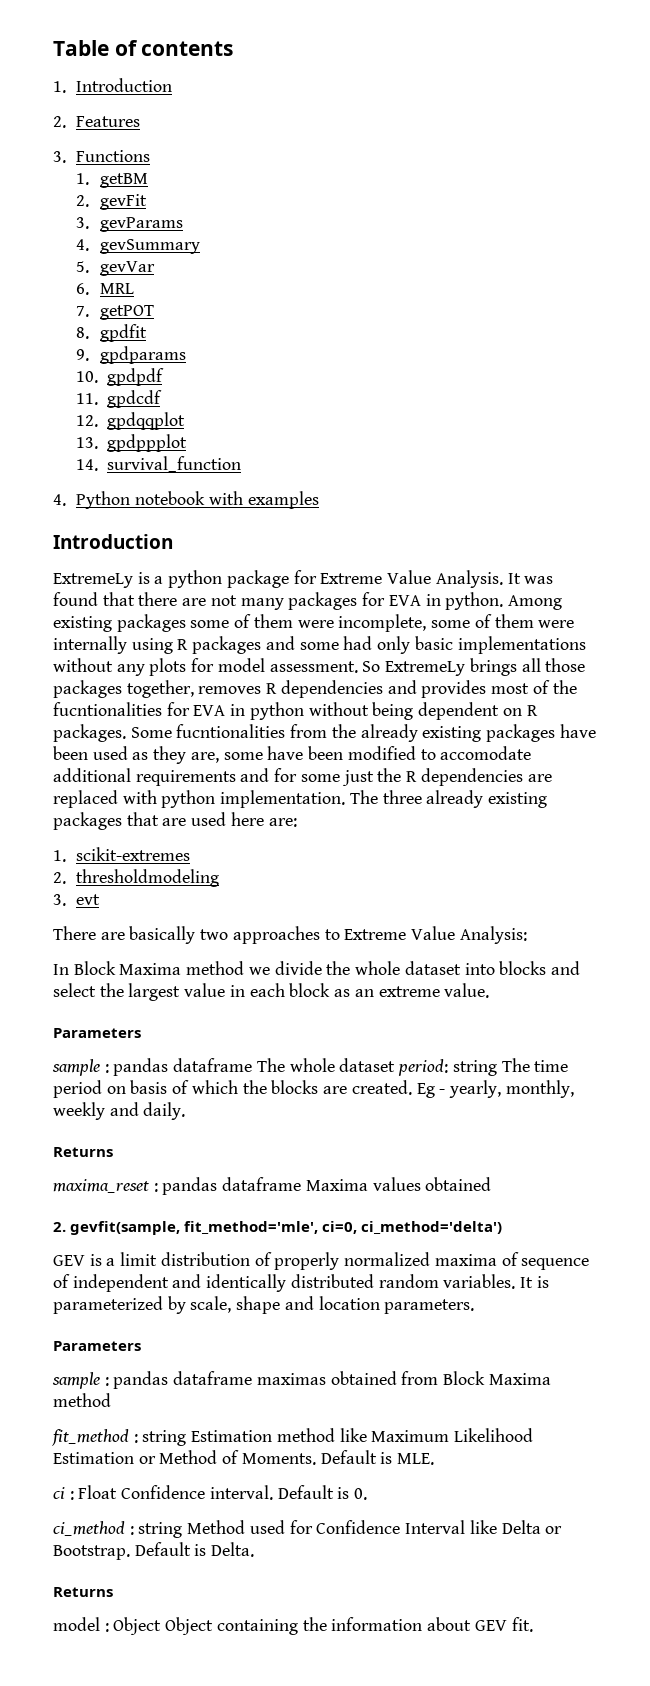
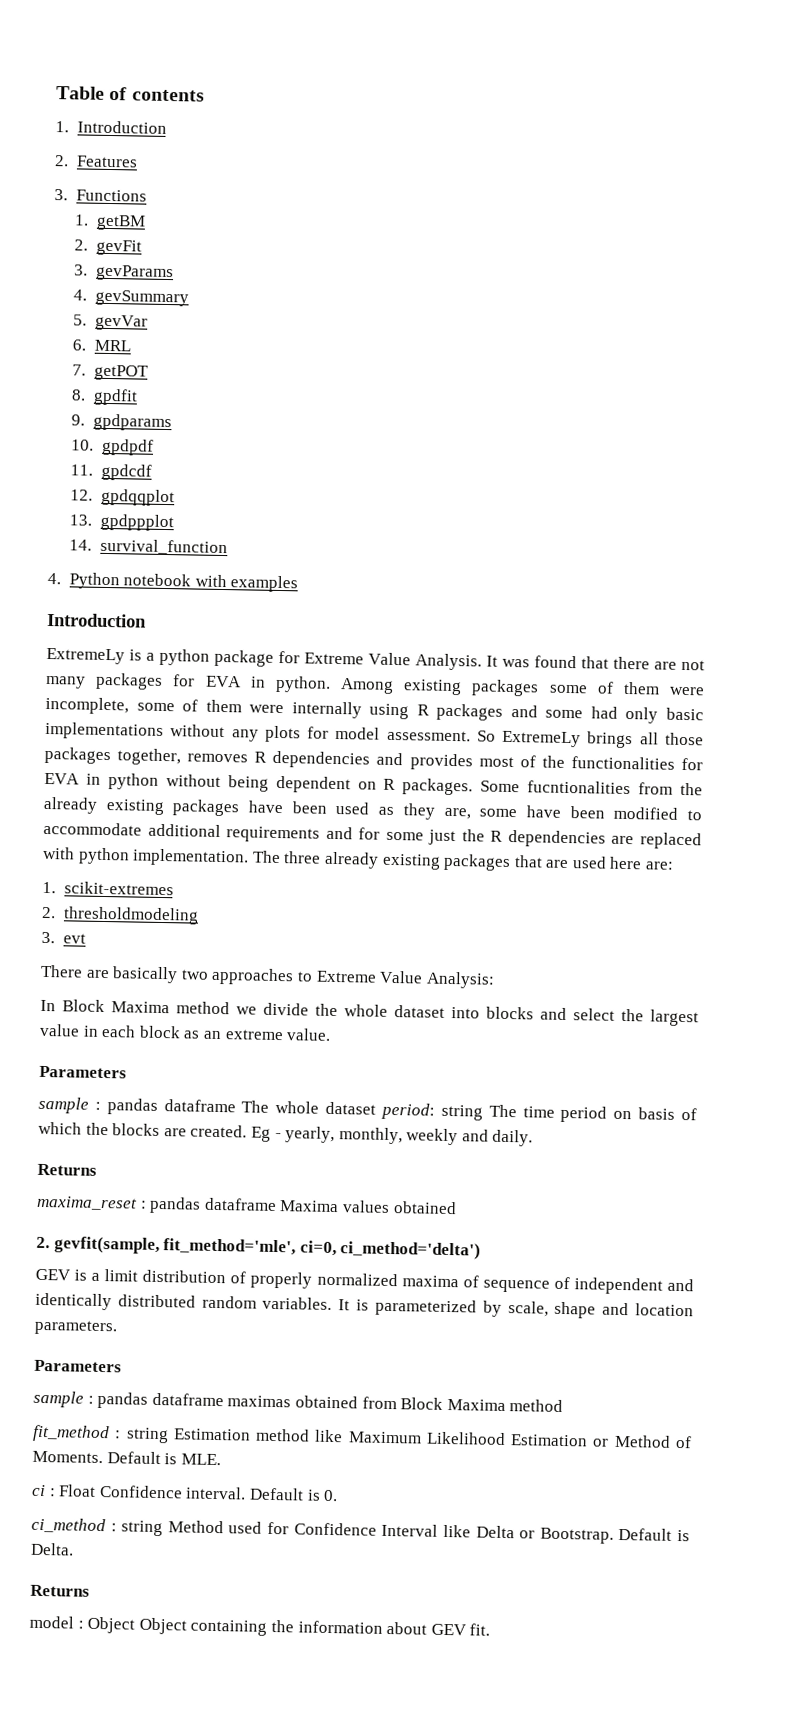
- So ExtremeLy brings all those packages together, removes R dependencies and provides most of the fucntionalities for EVA in python without being dependent on R packages.
+ So ExtremeLy brings all those packages together, removes R dependencies and provides most of the functionalities for EVA in python without being dependent on R packages.
- Some fucntionalities from the already existing packages have been used as they are, some have been modified to accomodate additional requirements and for some just the R dependencies are replaced with python implementation.
+ Some fucntionalities from the already existing packages have been used as they are, some have been modified to accommodate additional requirements and for some just the R dependencies are replaced with python implementation.

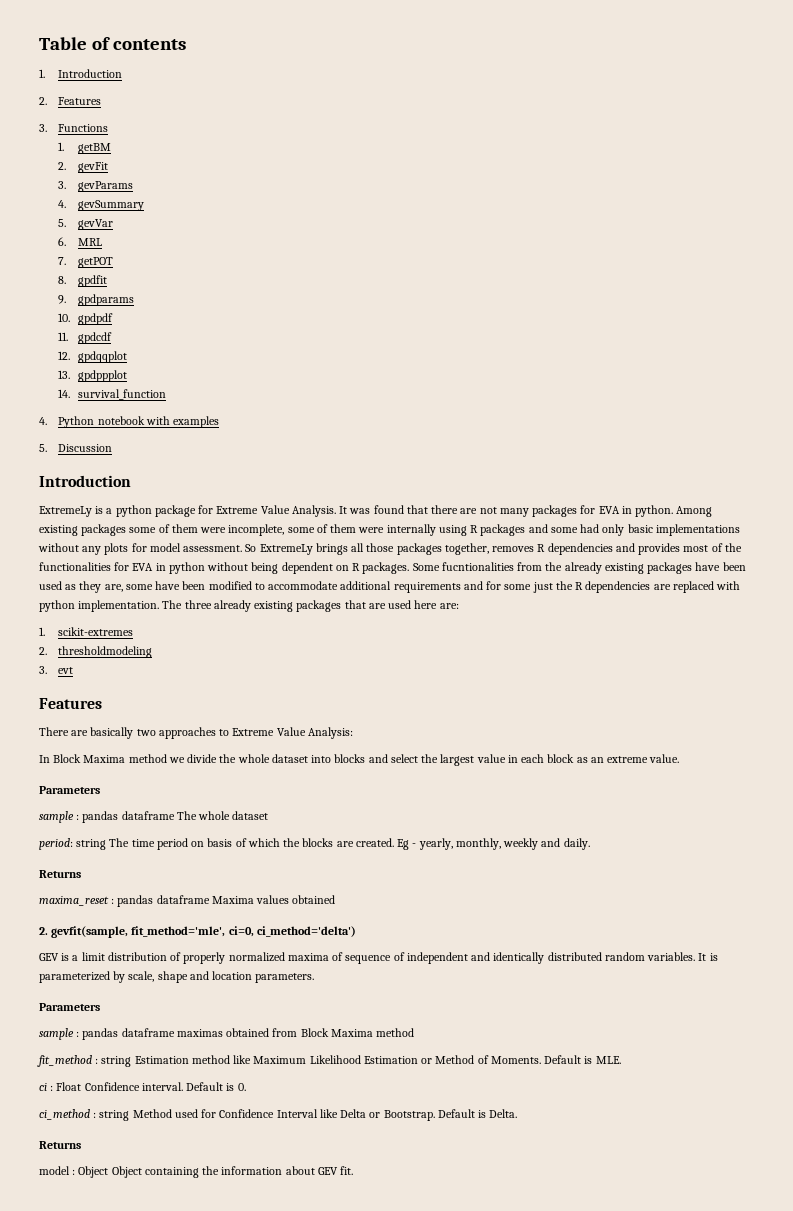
+ 5. Discussion
  3. evt
+ Features
- sample : pandas dataframe The whole dataset period: string The time period on basis of which the blocks are created.
+ sample : pandas dataframe The whole dataset
+ period: string The time period on basis of which the blocks are created.

